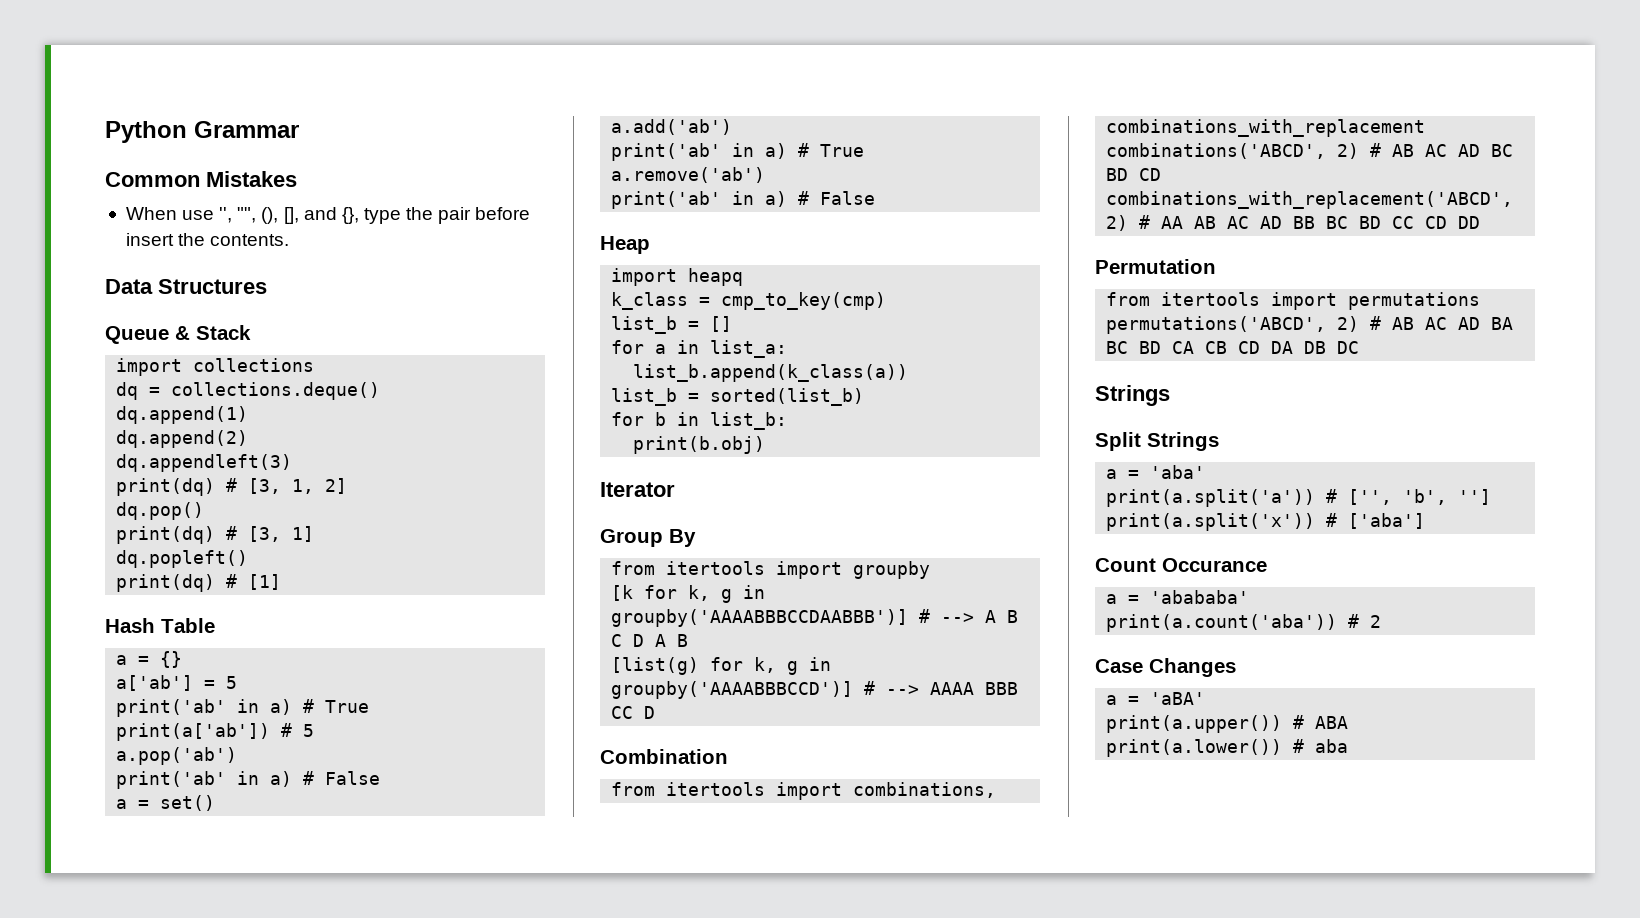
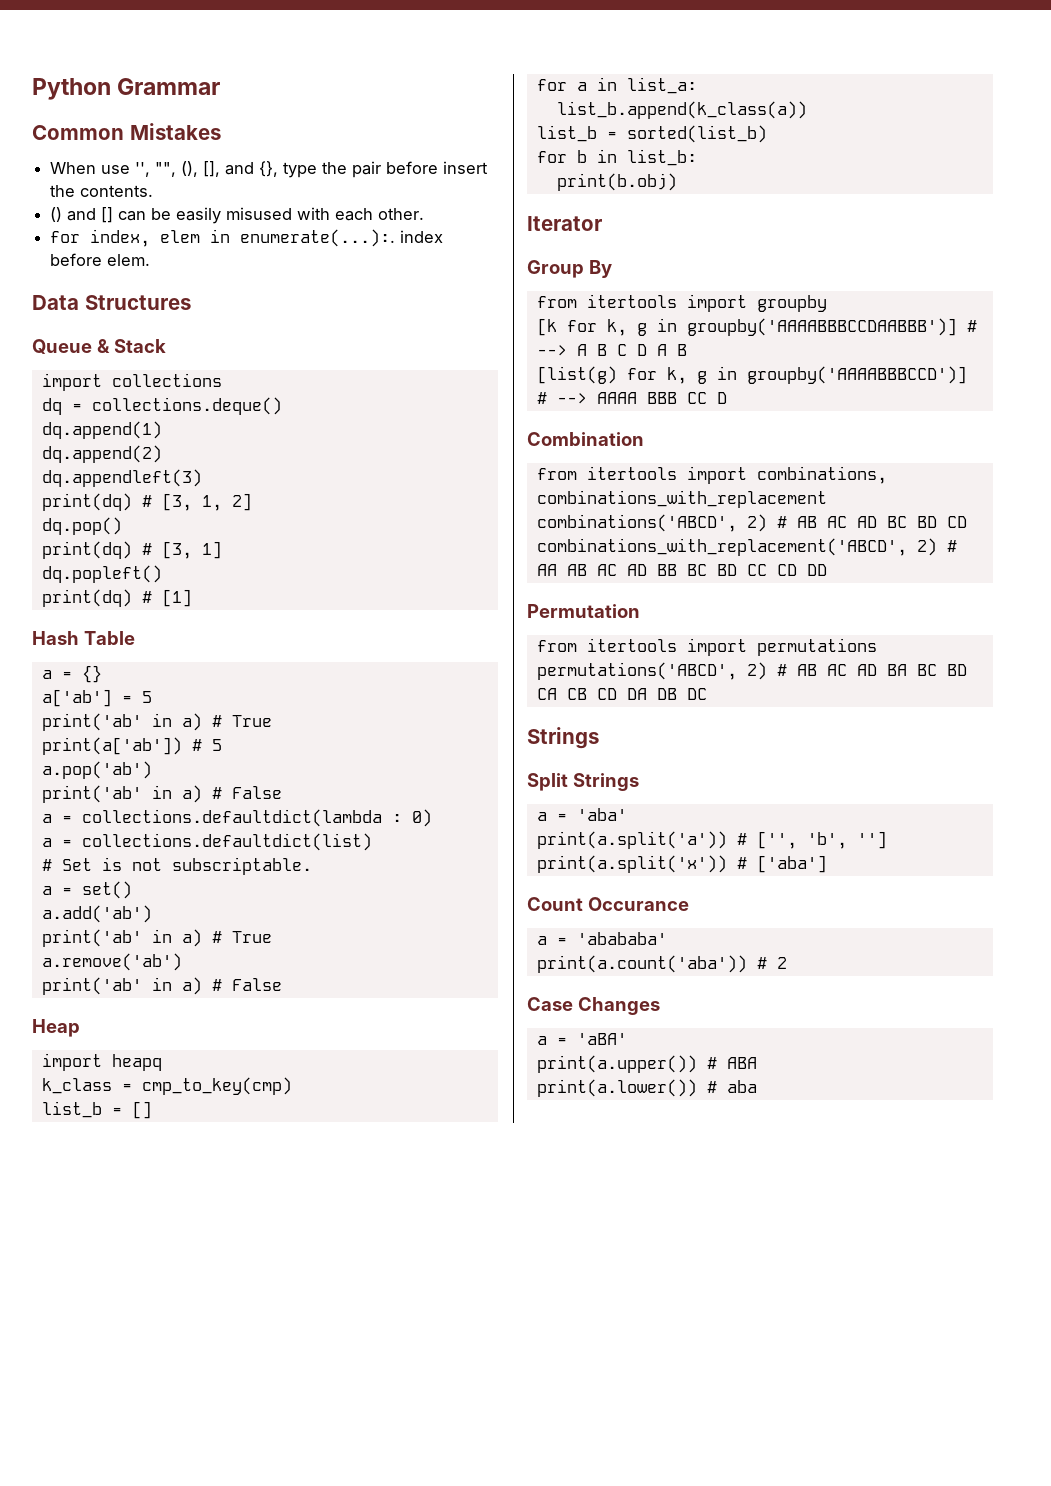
+ () and [] can be easily misused with each other.
+ for index, elem in enumerate(...):. index before elem.
+ a = collections.defaultdict(lambda : 0)
+ a = collections.defaultdict(list)
+ # Set is not subscriptable.

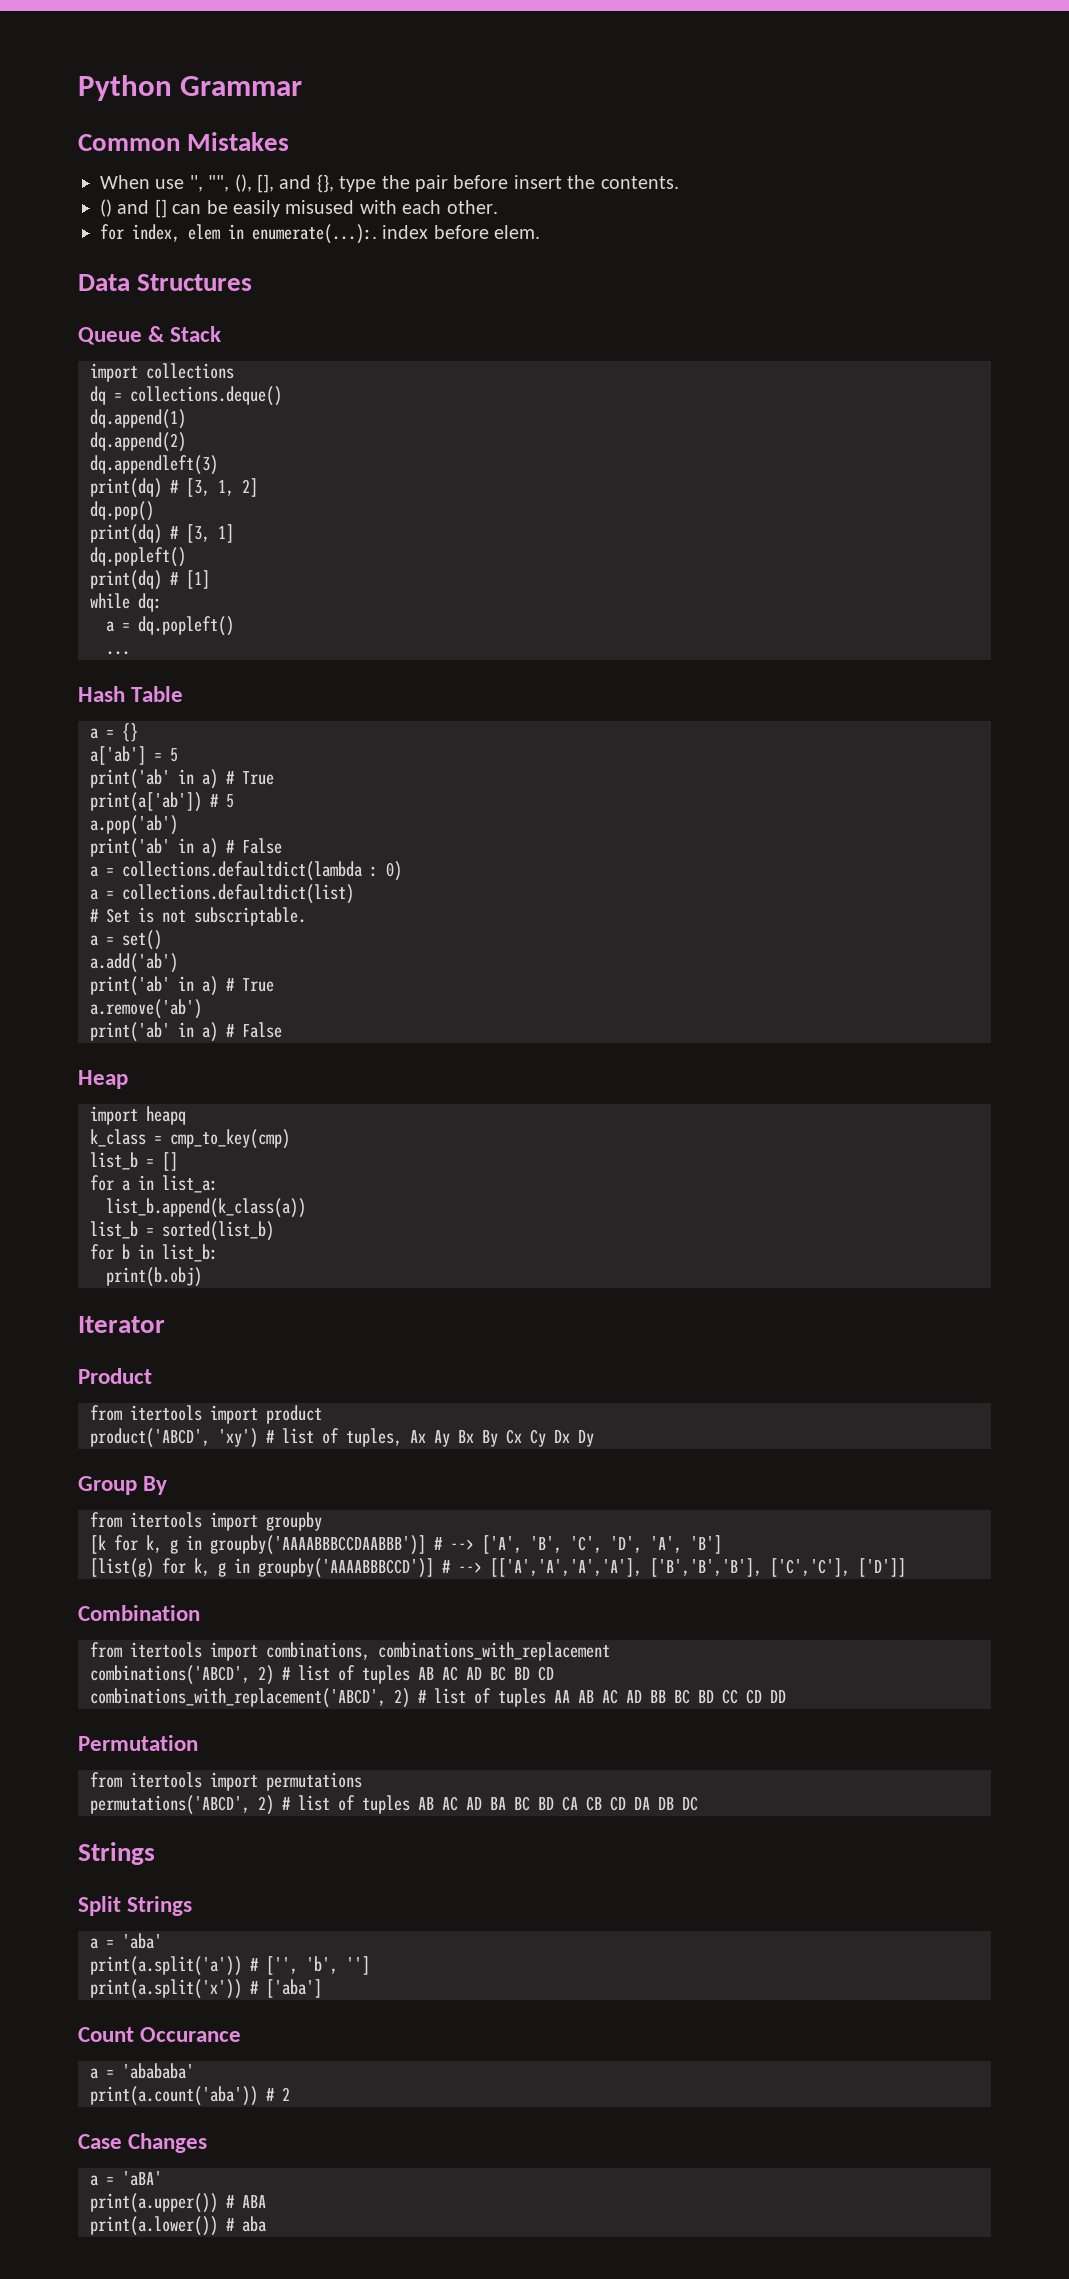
+ while dq:
+ a = dq.popleft()
+ ...
+ Product
+ from itertools import product
+ product('ABCD', 'xy') # list of tuples, Ax Ay Bx By Cx Cy Dx Dy
- [k for k, g in groupby('AAAABBBCCDAABBB')] # --> A B C D A B
+ [k for k, g in groupby('AAAABBBCCDAABBB')] # --> ['A', 'B', 'C', 'D', 'A', 'B']
- [list(g) for k, g in groupby('AAAABBBCCD')] # --> AAAA BBB CC D
+ [list(g) for k, g in groupby('AAAABBBCCD')] # --> [['A','A','A','A'], ['B','B','B'], ['C','C'], ['D']]
- combinations('ABCD', 2) # AB AC AD BC BD CD
+ combinations('ABCD', 2) # list of tuples AB AC AD BC BD CD
- combinations_with_replacement('ABCD', 2) # AA AB AC AD BB BC BD CC CD DD
+ combinations_with_replacement('ABCD', 2) # list of tuples AA AB AC AD BB BC BD CC CD DD
- permutations('ABCD', 2) # AB AC AD BA BC BD CA CB CD DA DB DC
+ permutations('ABCD', 2) # list of tuples AB AC AD BA BC BD CA CB CD DA DB DC

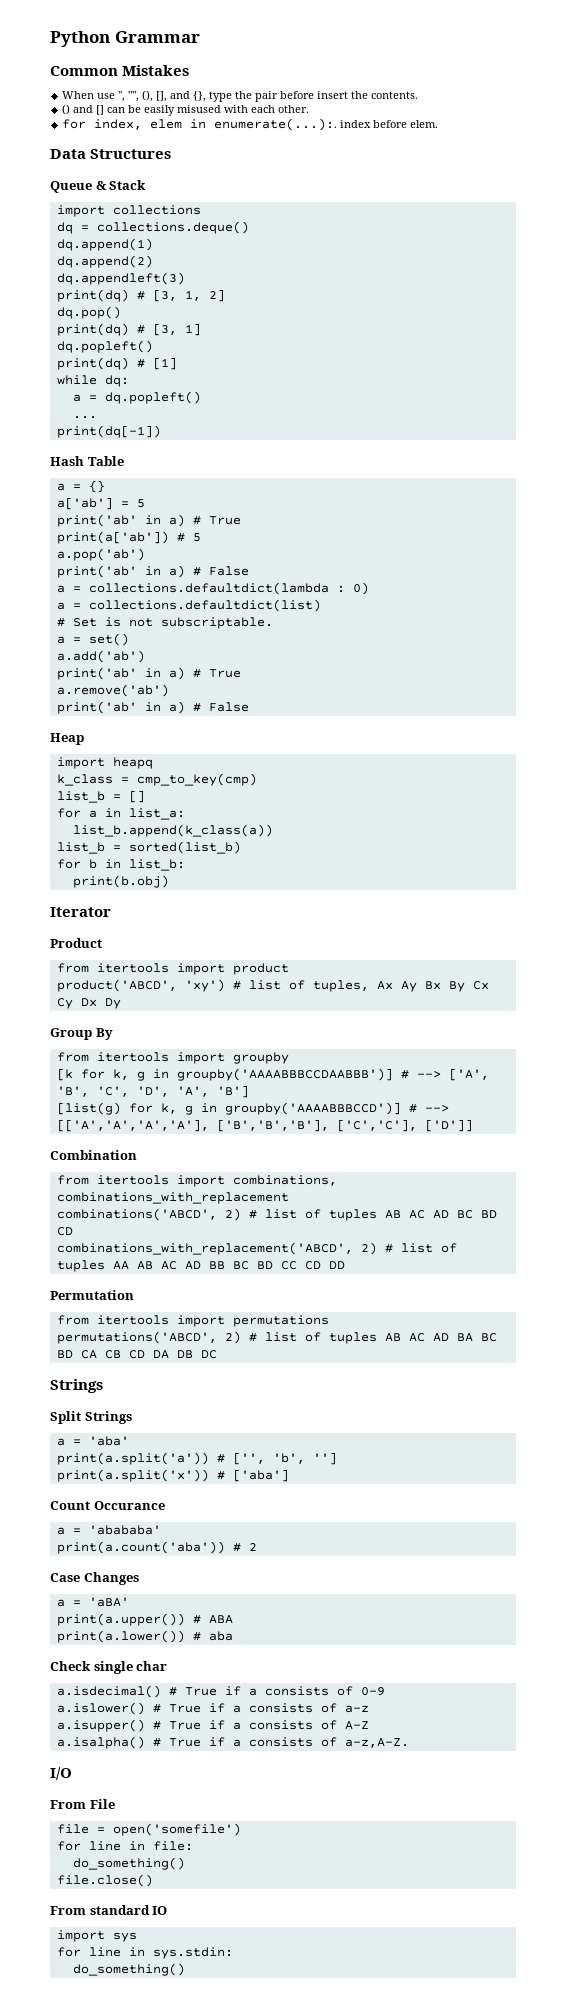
+ print(dq[-1])
+ Check single char
+ a.isdecimal() # True if a consists of 0-9
+ a.islower() # True if a consists of a-z
+ a.isupper() # True if a consists of A-Z
+ a.isalpha() # True if a consists of a-z,A-Z.
+ I/O
+ From File
+ file = open('somefile')
+ for line in file:
+ do_something()
+ file.close()
+ From standard IO
+ import sys
+ for line in sys.stdin:
+ do_something()

